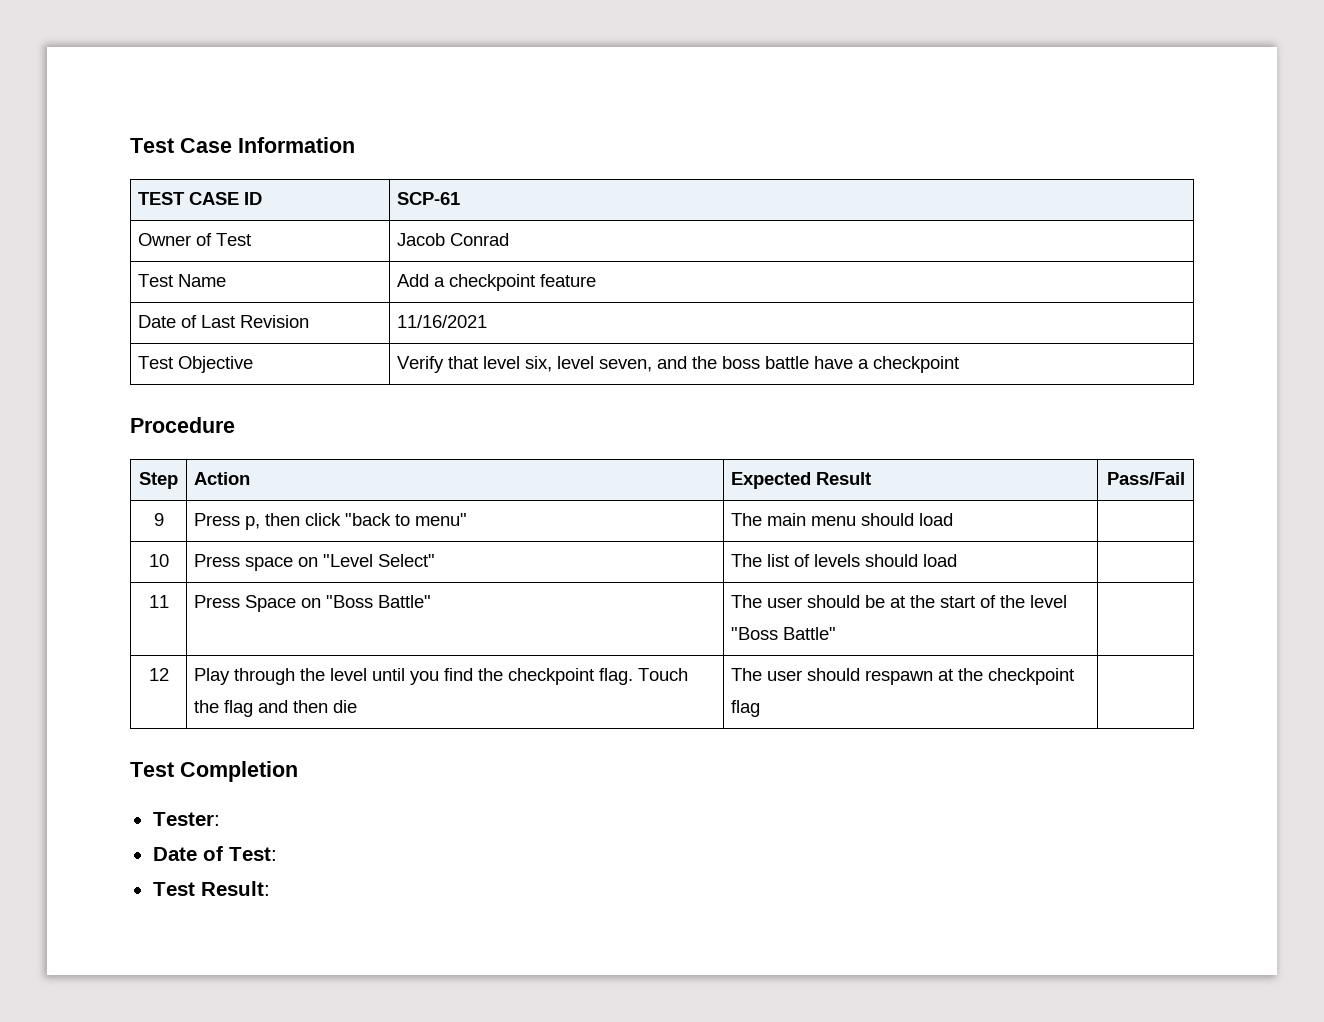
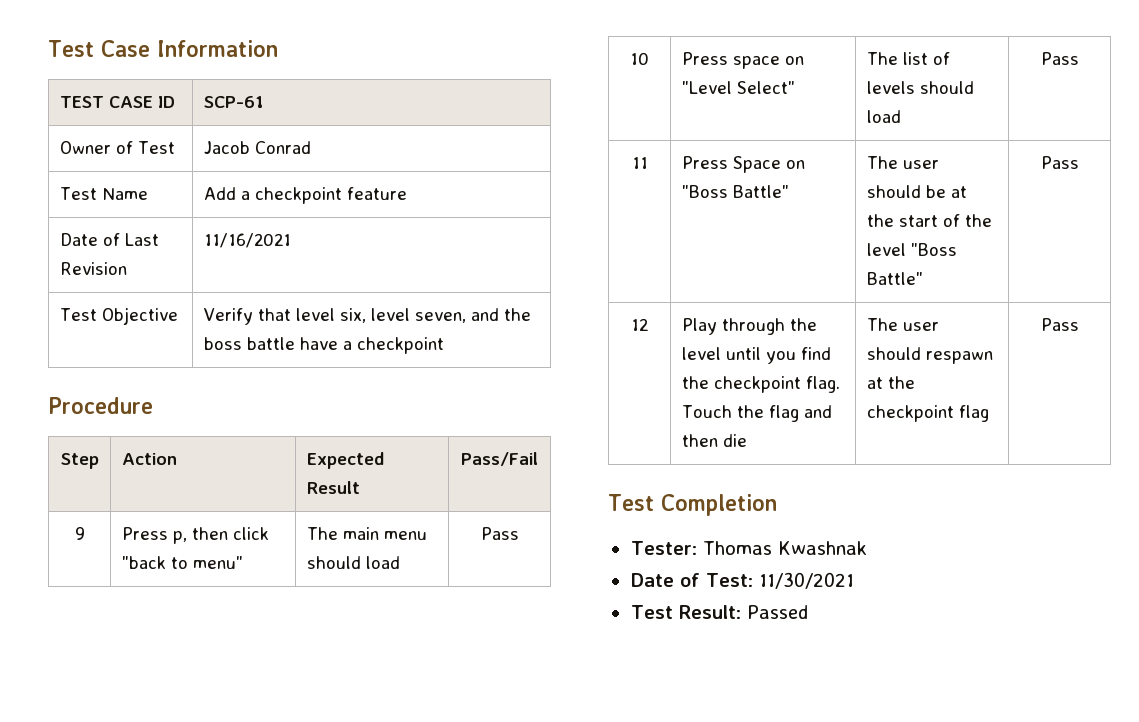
- 9 | Press p, then click "back to menu" | The main menu should load |
+ 9 | Press p, then click "back to menu" | The main menu should load | Pass
- 10 | Press space on "Level Select" | The list of levels should load |
+ 10 | Press space on "Level Select" | The list of levels should load | Pass
- 11 | Press Space on "Boss Battle" | The user should be at the start of the level "Boss Battle" |
+ 11 | Press Space on "Boss Battle" | The user should be at the start of the level "Boss Battle" | Pass
- 12 | Play through the level until you find the checkpoint flag. Touch the flag and then die | The user should respawn at the checkpoint flag |
+ 12 | Play through the level until you find the checkpoint flag. Touch the flag and then die | The user should respawn at the checkpoint flag | Pass
- Tester:
+ Tester: Thomas Kwashnak
- Date of Test:
+ Date of Test: 11/30/2021
- Test Result:
+ Test Result: Passed

